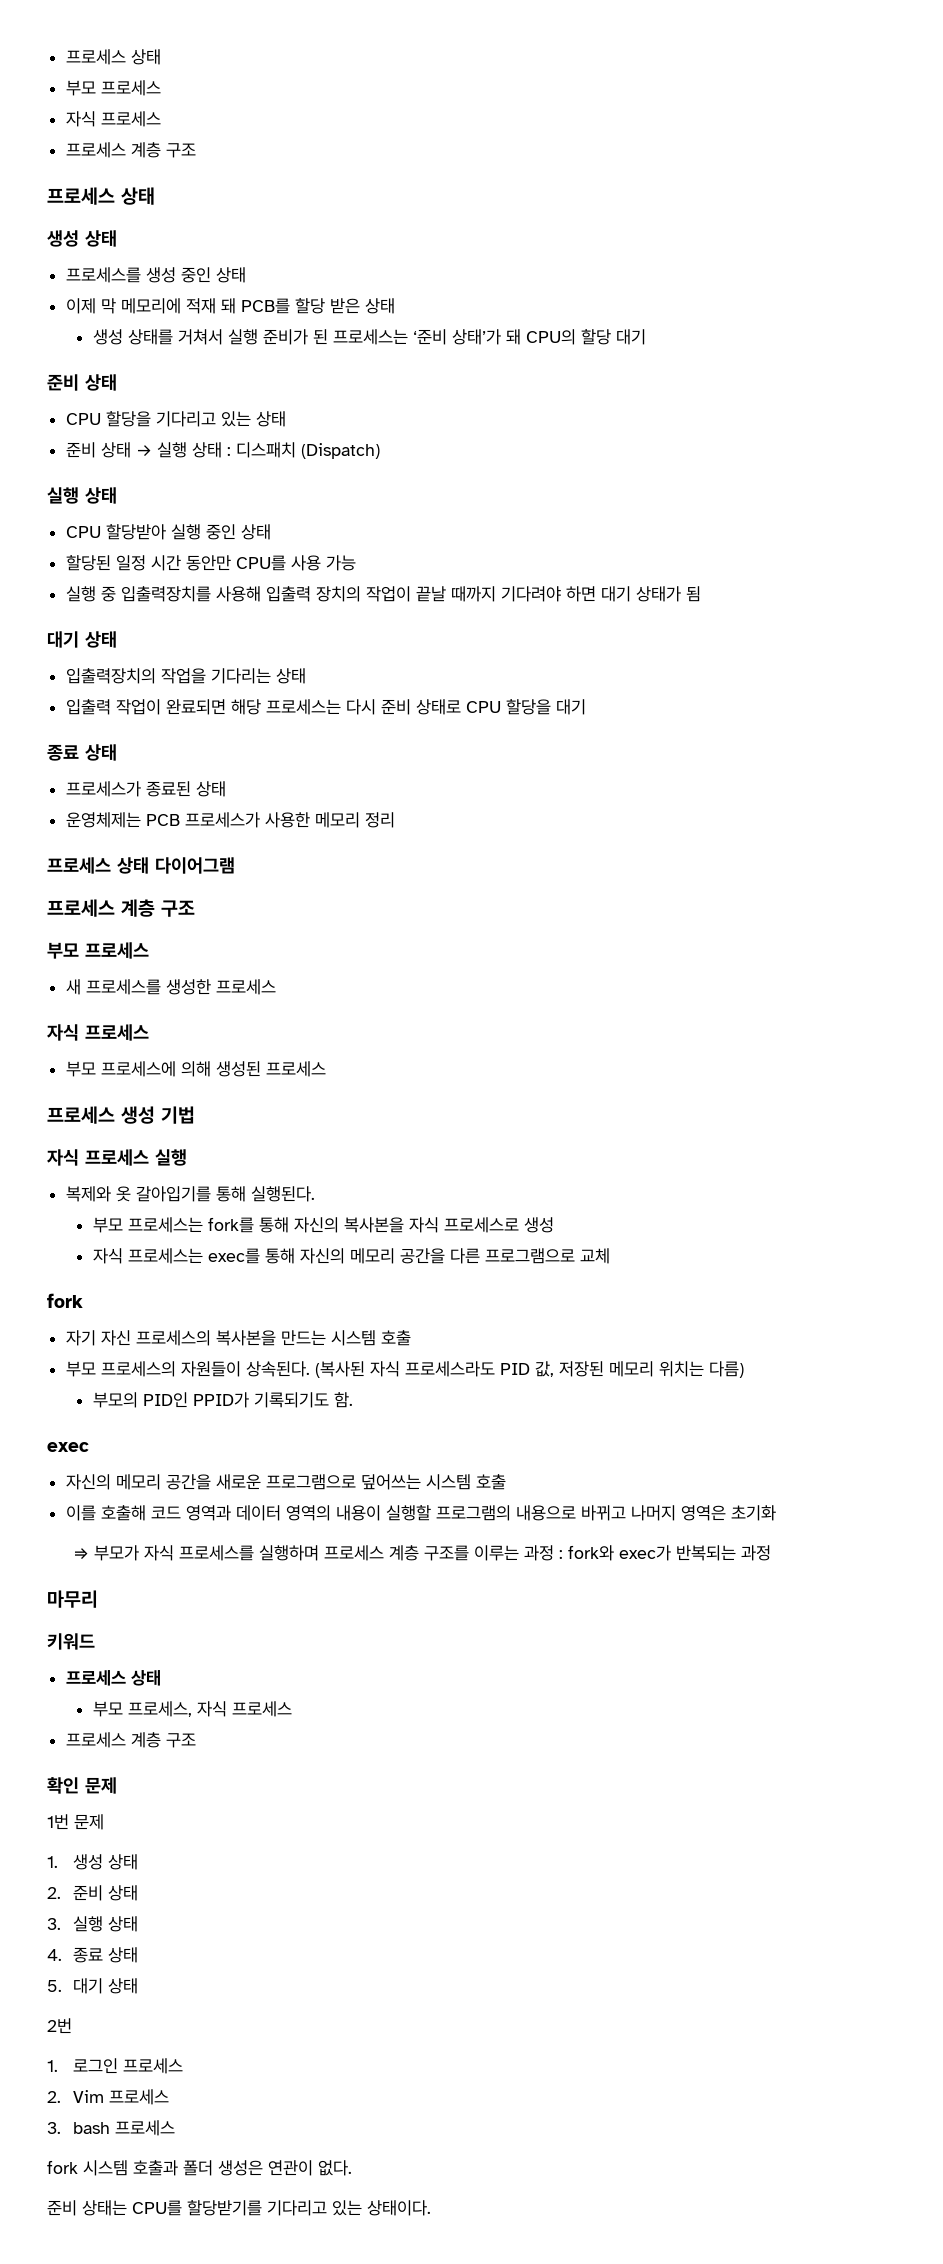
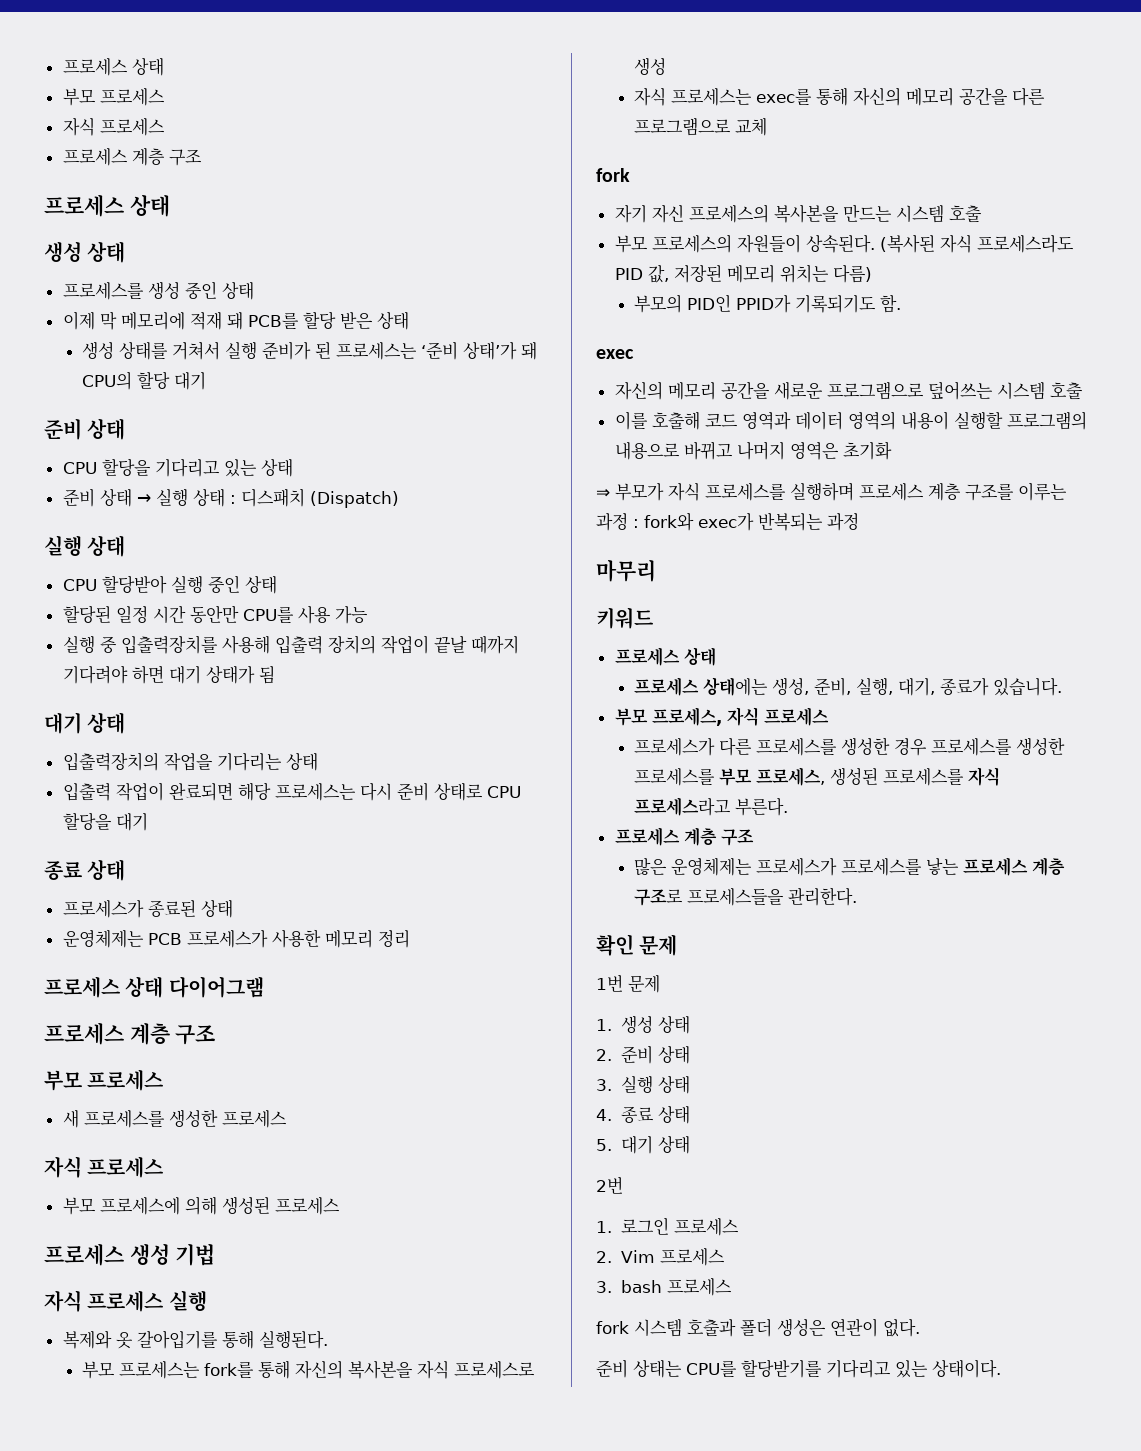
+ 프로세스 상태에는 생성, 준비, 실행, 대기, 종료가 있습니다.
  부모 프로세스, 자식 프로세스
+ 프로세스가 다른 프로세스를 생성한 경우 프로세스를 생성한 프로세스를 부모 프로세스, 생성된 프로세스를 자식 프로세스라고 부른다.
  프로세스 계층 구조
+ 많은 운영체제는 프로세스가 프로세스를 낳는 프로세스 계층 구조로 프로세스들을 관리한다.

